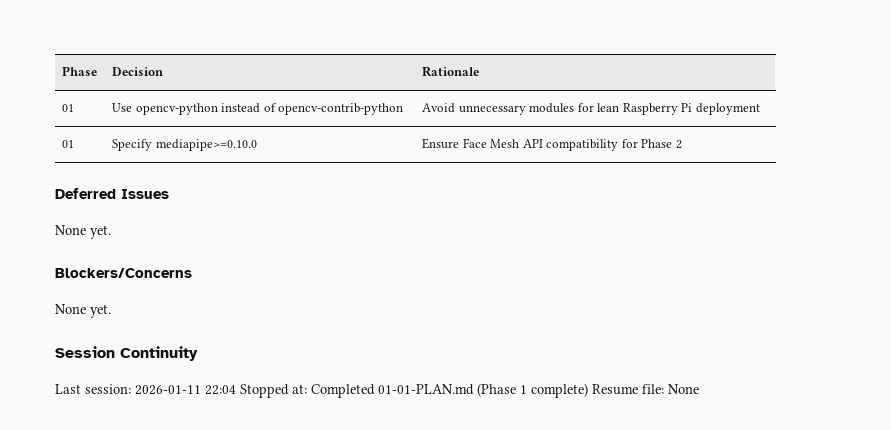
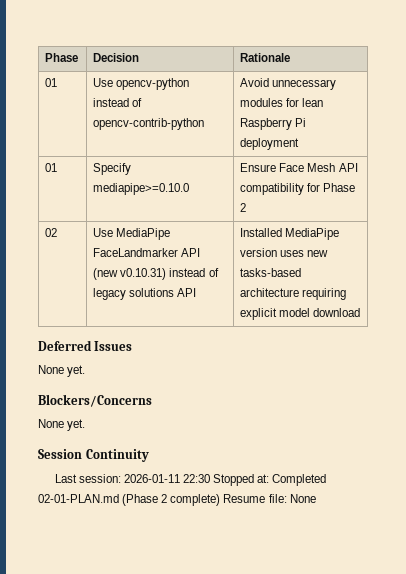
+ 02 | Use MediaPipe FaceLandmarker API (new v0.10.31) instead of legacy solutions API | Installed MediaPipe version uses new tasks-based architecture requiring explicit model download
- Last session: 2026-01-11 22:04 Stopped at: Completed 01-01-PLAN.md (Phase 1 complete) Resume file: None
+ Last session: 2026-01-11 22:30 Stopped at: Completed 02-01-PLAN.md (Phase 2 complete) Resume file: None

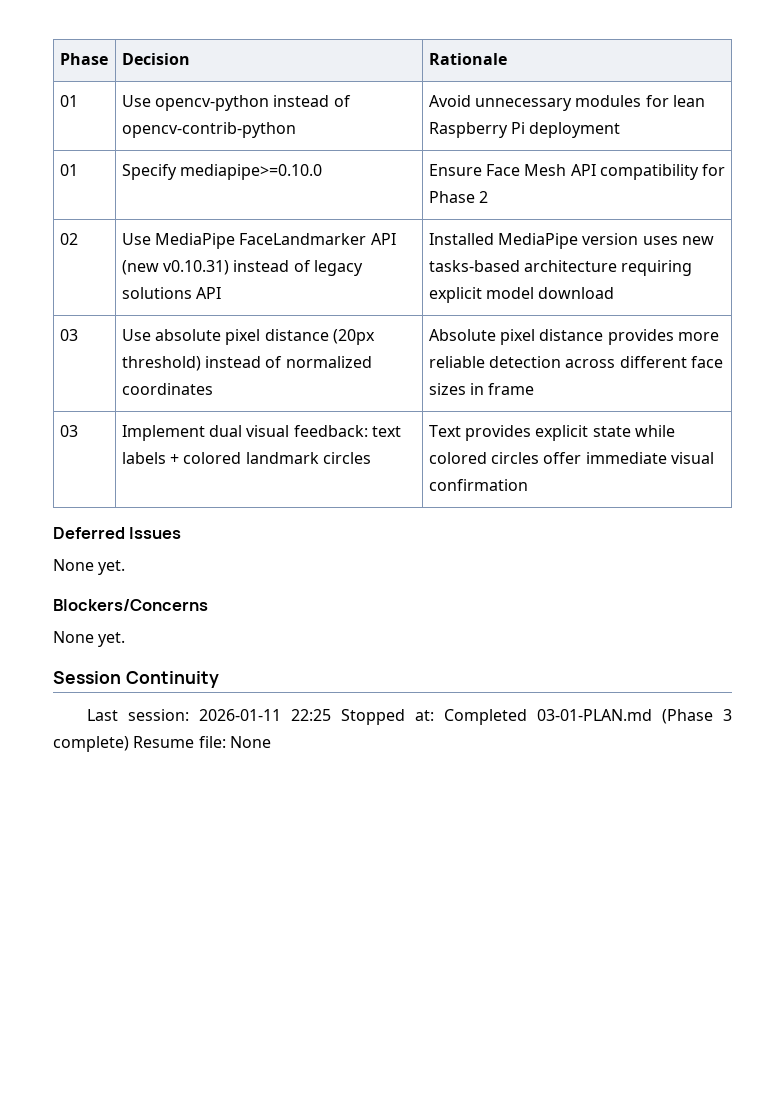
+ 03 | Use absolute pixel distance (20px threshold) instead of normalized coordinates | Absolute pixel distance provides more reliable detection across different face sizes in frame
+ 03 | Implement dual visual feedback: text labels + colored landmark circles | Text provides explicit state while colored circles offer immediate visual confirmation
- Last session: 2026-01-11 22:30 Stopped at: Completed 02-01-PLAN.md (Phase 2 complete) Resume file: None
+ Last session: 2026-01-11 22:25 Stopped at: Completed 03-01-PLAN.md (Phase 3 complete) Resume file: None

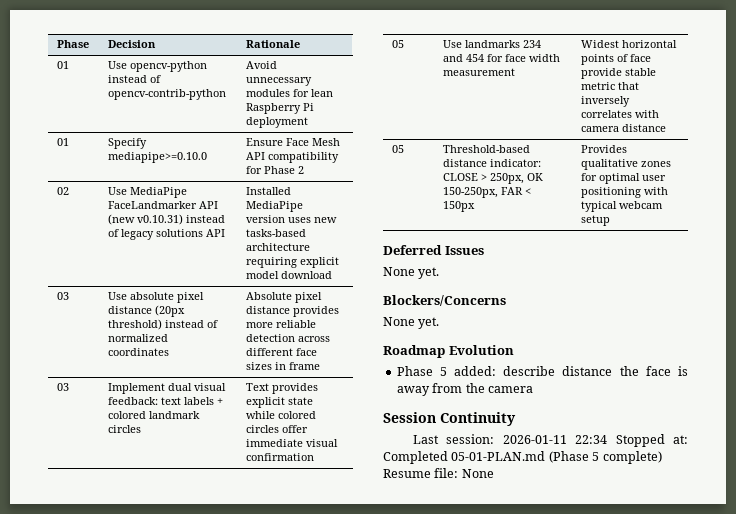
+ 05 | Use landmarks 234 and 454 for face width measurement | Widest horizontal points of face provide stable metric that inversely correlates with camera distance
+ 05 | Threshold-based distance indicator: CLOSE > 250px, OK 150-250px, FAR < 150px | Provides qualitative zones for optimal user positioning with typical webcam setup
+ Roadmap Evolution
+ Phase 5 added: describe distance the face is away from the camera
- Last session: 2026-01-11 22:25 Stopped at: Completed 03-01-PLAN.md (Phase 3 complete) Resume file: None
+ Last session: 2026-01-11 22:34 Stopped at: Completed 05-01-PLAN.md (Phase 5 complete) Resume file: None

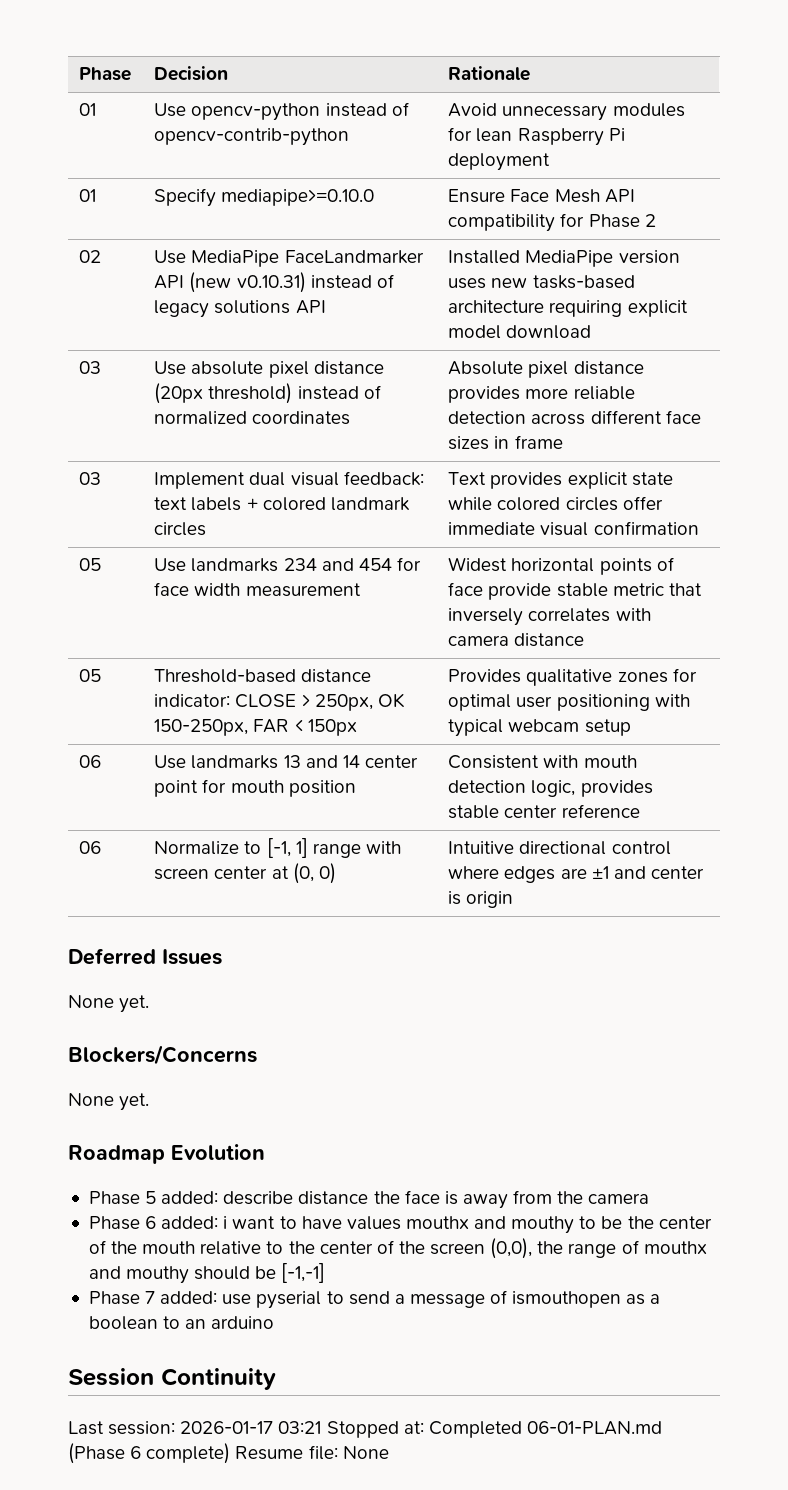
+ 06 | Use landmarks 13 and 14 center point for mouth position | Consistent with mouth detection logic, provides stable center reference
+ 06 | Normalize to [-1, 1] range with screen center at (0, 0) | Intuitive directional control where edges are ±1 and center is origin
+ Phase 6 added: i want to have values mouthx and mouthy to be the center of the mouth relative to the center of the screen (0,0), the range of mouthx and mouthy should be [-1,-1]
+ Phase 7 added: use pyserial to send a message of ismouthopen as a boolean to an arduino
- Last session: 2026-01-11 22:34 Stopped at: Completed 05-01-PLAN.md (Phase 5 complete) Resume file: None
+ Last session: 2026-01-17 03:21 Stopped at: Completed 06-01-PLAN.md (Phase 6 complete) Resume file: None

